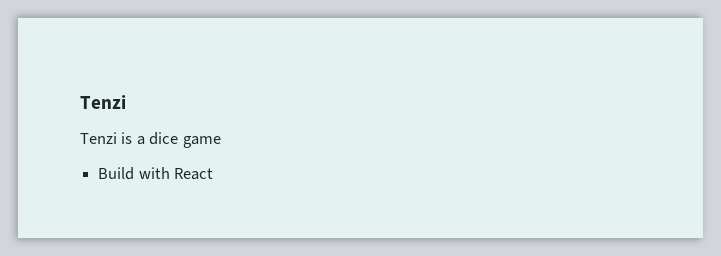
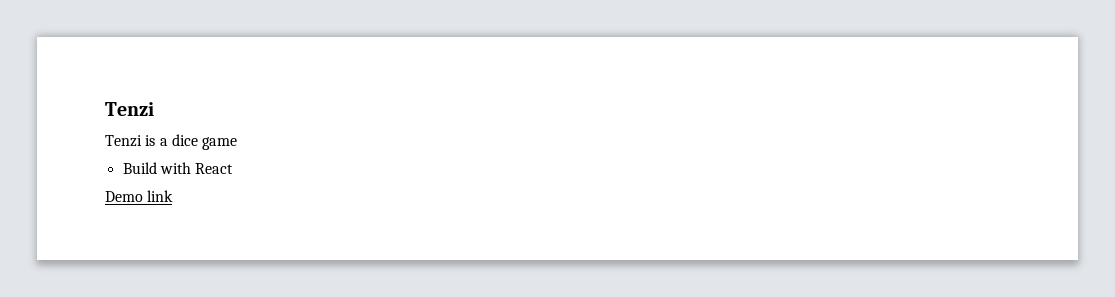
+ Demo link

